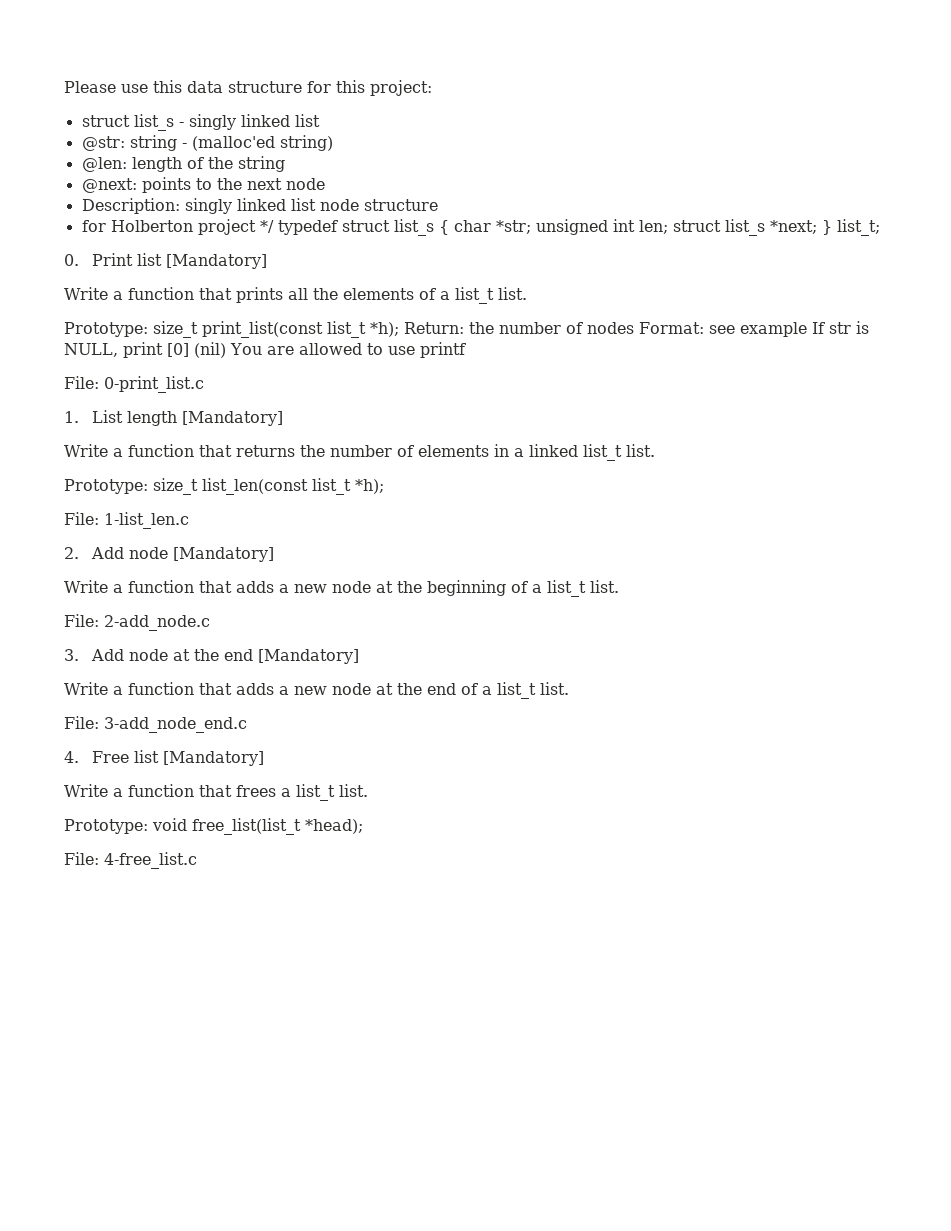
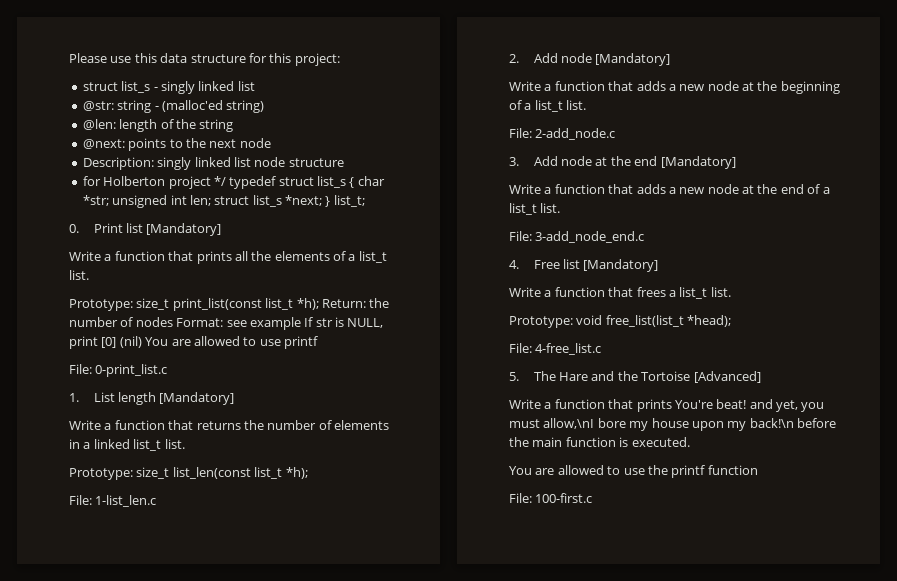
+ 5. The Hare and the Tortoise [Advanced]
+ Write a function that prints You're beat! and yet, you must allow,\nI bore my house upon my back!\n before the main function is executed.
+ You are allowed to use the printf function
+ File: 100-first.c

